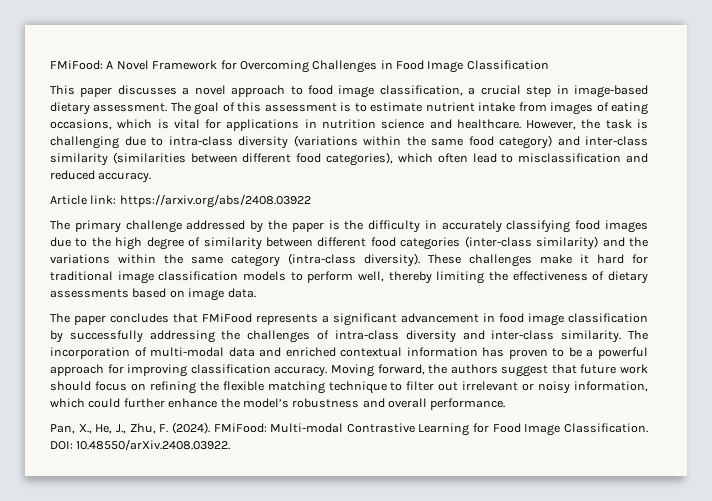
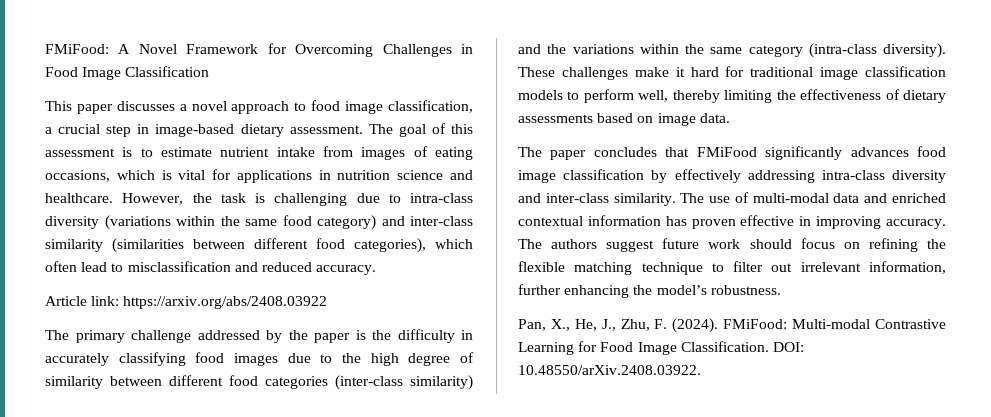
- The paper concludes that FMiFood represents a significant advancement in food image classification by successfully addressing the challenges of intra-class diversity and inter-class similarity.
+ The paper concludes that FMiFood significantly advances food image classification by effectively addressing intra-class diversity and inter-class similarity.
- The incorporation of multi-modal data and enriched contextual information has proven to be a powerful approach for improving classification accuracy. Moving forward, the authors suggest that future work should focus on refining the flexible matching technique to filter out irrelevant or noisy information, which could further enhance the model’s robustness and overall performance.
+ The use of multi-modal data and enriched contextual information has proven effective in improving accuracy. The authors suggest future work should focus on refining the flexible matching technique to filter out irrelevant information, further enhancing the model’s robustness.

